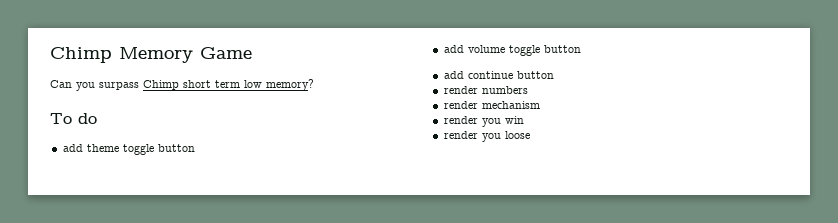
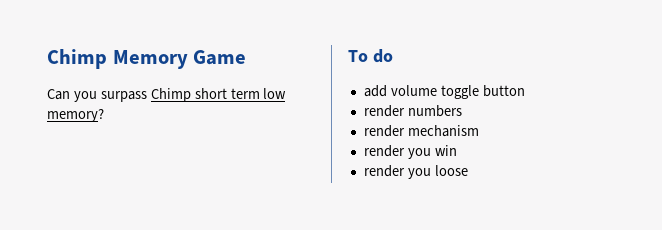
- add theme toggle button
- add continue button

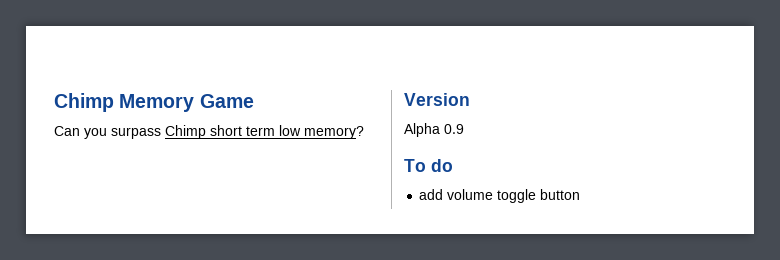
+ Version
+ Alpha 0.9
- render numbers
- render mechanism
- render you win
- render you loose

